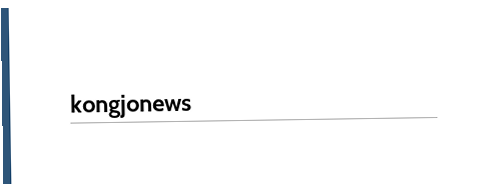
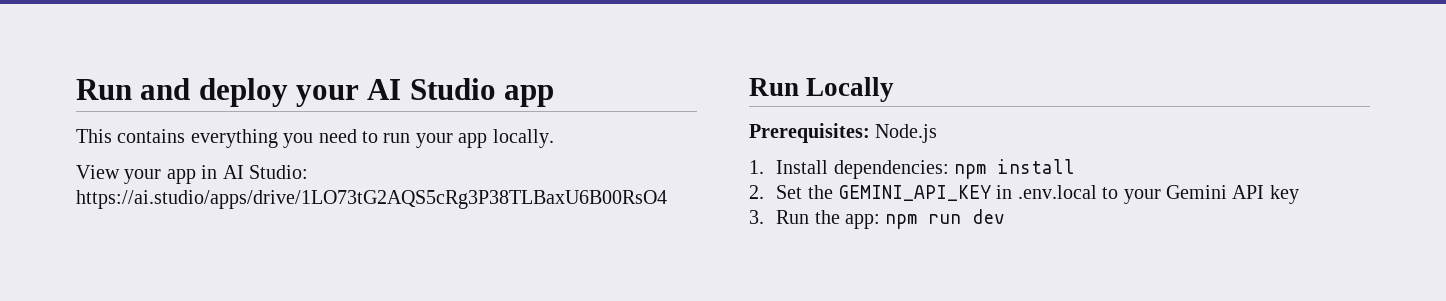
- kongjonews
+ Run and deploy your AI Studio app
+ This contains everything you need to run your app locally.
+ View your app in AI Studio: https://ai.studio/apps/drive/1LO73tG2AQS5cRg3P38TLBaxU6B00RsO4
+ Run Locally
+ Prerequisites: Node.js
+ 1. Install dependencies: npm install
+ 2. Set the GEMINI_API_KEY in .env.local to your Gemini API key
+ 3. Run the app: npm run dev

